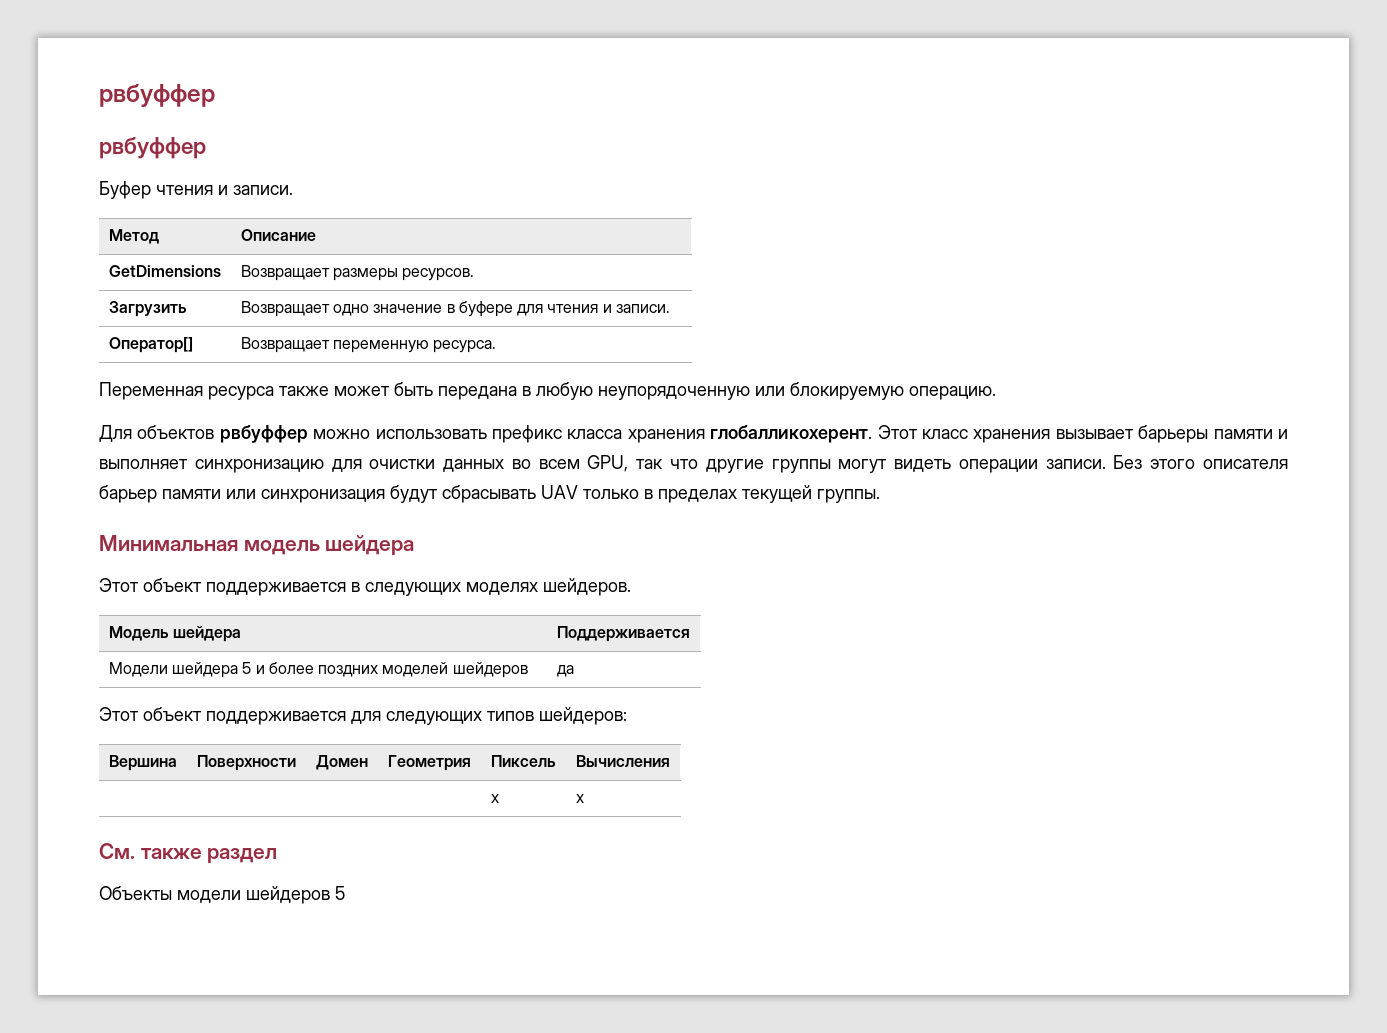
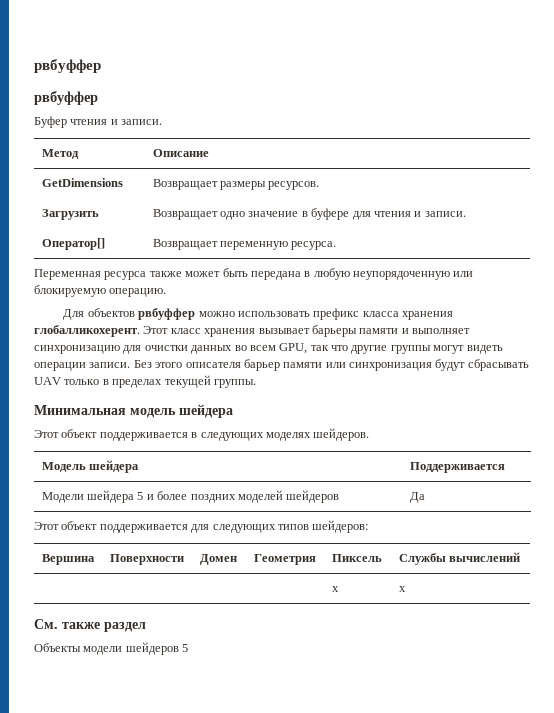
- Модели шейдера 5 и более поздних моделей шейдеров | да
+ Модели шейдера 5 и более поздних моделей шейдеров | Да
- Вершина | Поверхности | Домен | Геометрия | Пиксель | Вычисления
+ Вершина | Поверхности | Домен | Геометрия | Пиксель | Службы вычислений

